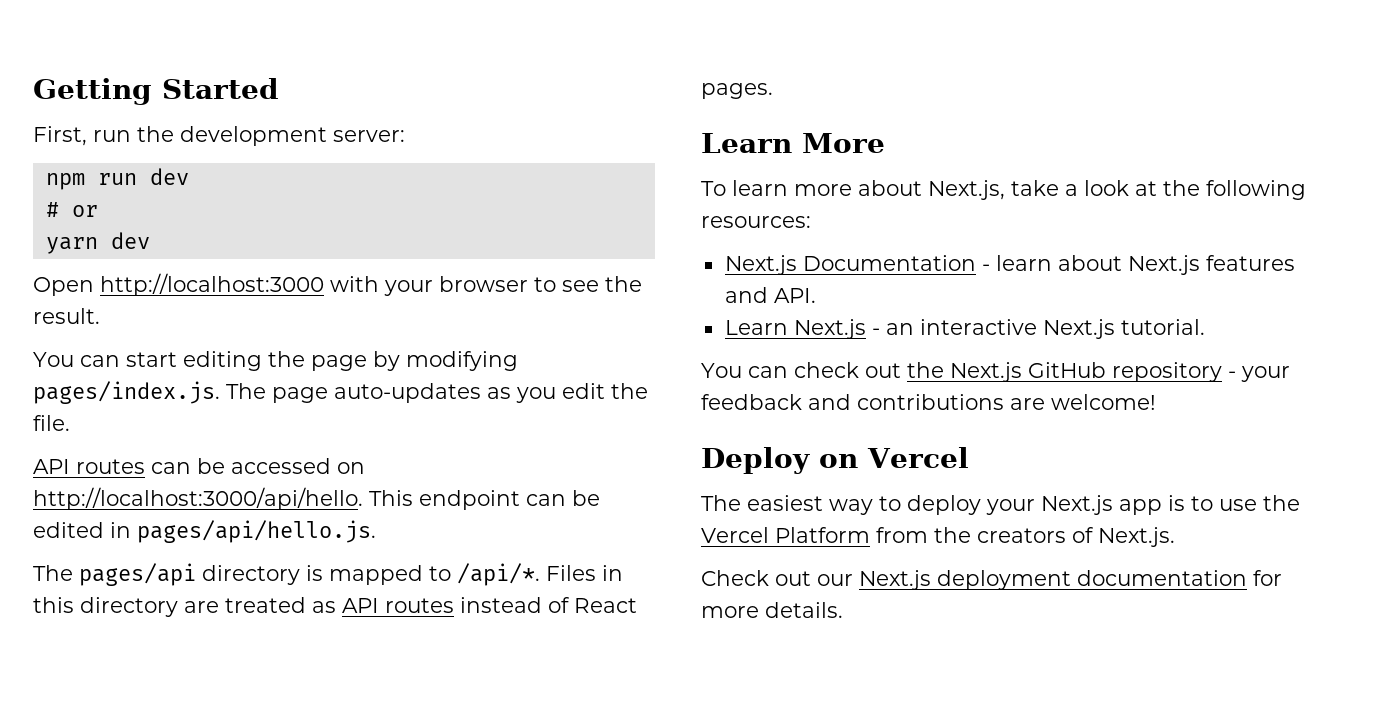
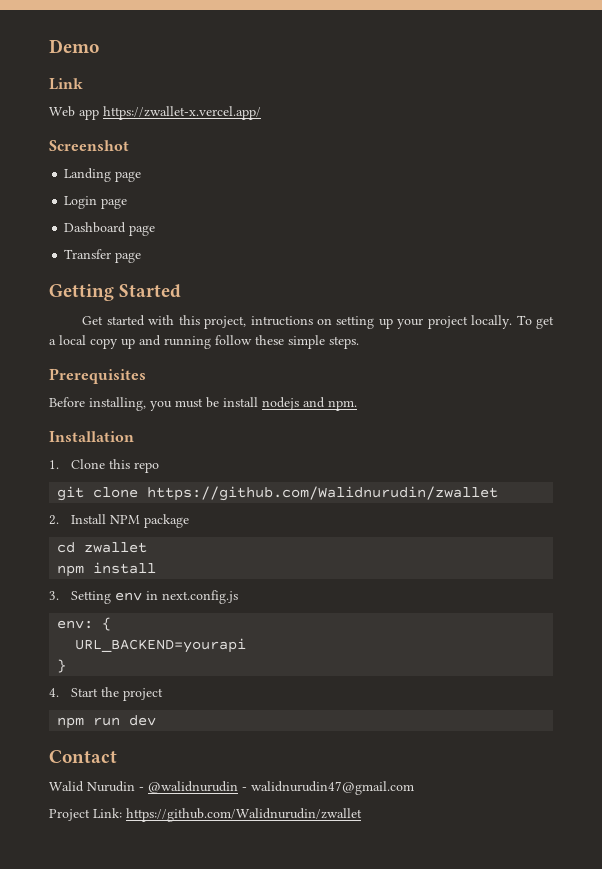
+ Demo
+ Link
+ Web app https://zwallet-x.vercel.app/
+ Screenshot
+ Landing page
+ Login page
+ Dashboard page
+ Transfer page
  Getting Started
- First, run the development server:
+ Get started with this project, intructions on setting up your project locally. To get a local copy up and running follow these simple steps.
+ Prerequisites
+ Before installing, you must be install nodejs and npm.
+ Installation
+ 1. Clone this repo
+ git clone https://github.com/Walidnurudin/zwallet
+ 2. Install NPM package
+ cd zwallet
+ npm install
+ 3. Setting env in next.config.js
+ env: {
+ URL_BACKEND=yourapi
+ }
+ 4. Start the project
  npm run dev
- # or
- yarn dev
- Open http://localhost:3000 with your browser to see the result.
- You can start editing the page by modifying pages/index.js. The page auto-updates as you edit the file.
- API routes can be accessed on http://localhost:3000/api/hello. This endpoint can be edited in pages/api/hello.js.
- The pages/api directory is mapped to /api/*. Files in this directory are treated as API routes instead of React pages.
- Learn More
- To learn more about Next.js, take a look at the following resources:
- Next.js Documentation - learn about Next.js features and API.
- Learn Next.js - an interactive Next.js tutorial.
- You can check out the Next.js GitHub repository - your feedback and contributions are welcome!
- Deploy on Vercel
- The easiest way to deploy your Next.js app is to use the Vercel Platform from the creators of Next.js.
- Check out our Next.js deployment documentation for more details.
+ Contact
+ Walid Nurudin - @walidnurudin - walidnurudin47@gmail.com
+ Project Link: https://github.com/Walidnurudin/zwallet

